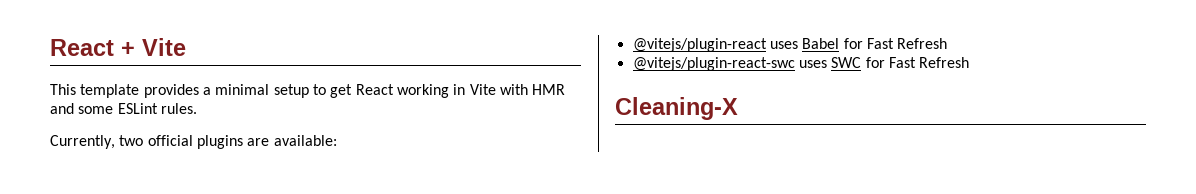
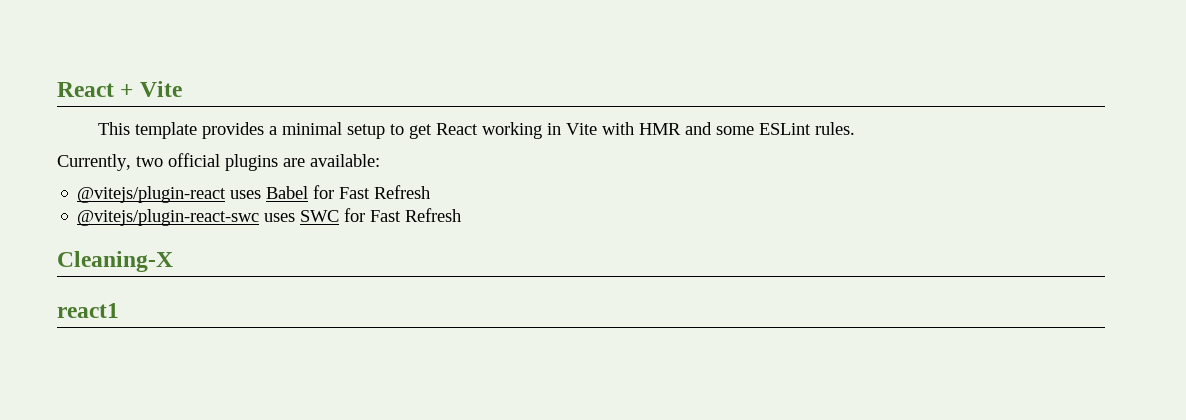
+ react1

